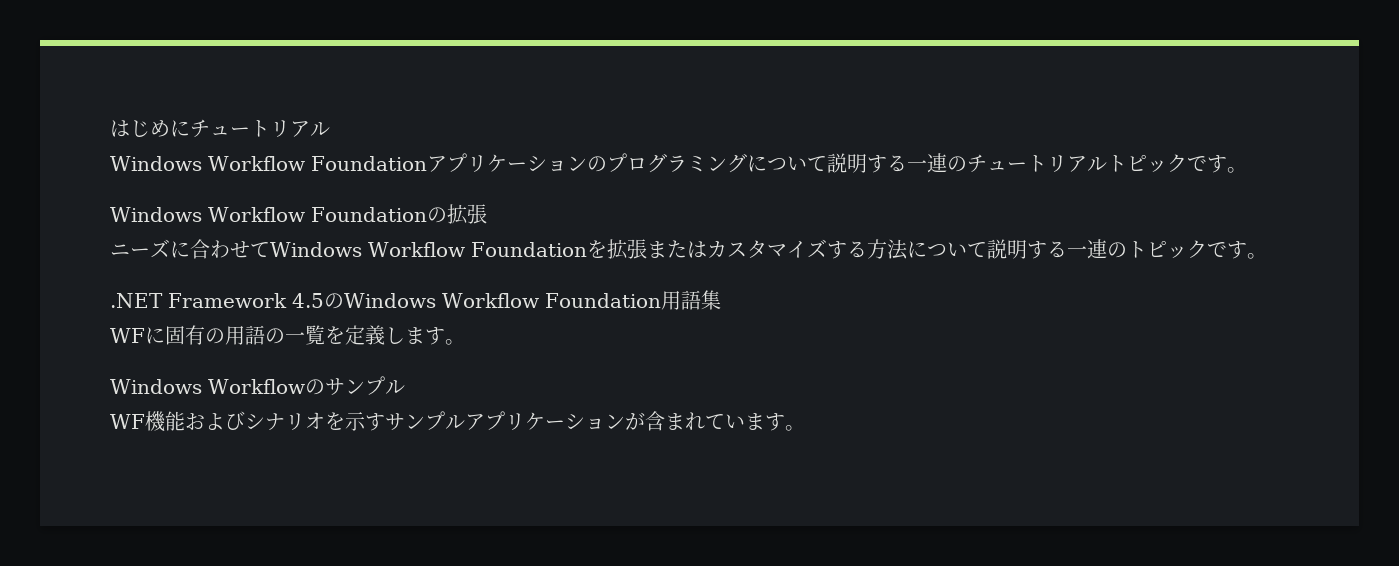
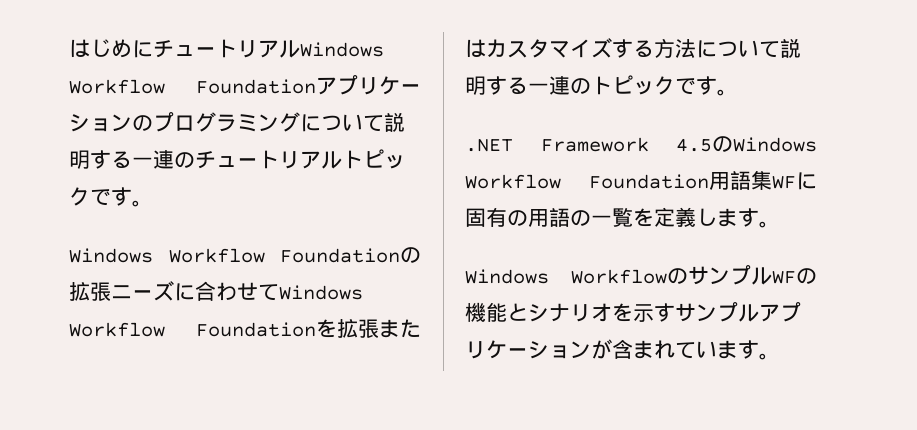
- はじめにチュートリアル
- Windows Workflow Foundationアプリケーションのプログラミングについて説明する一連のチュートリアルトピックです。
+ はじめにチュートリアルWindows Workflow Foundationアプリケーションのプログラミングについて説明する一連のチュートリアルトピックです。
- Windows Workflow Foundationの拡張
- ニーズに合わせてWindows Workflow Foundationを拡張またはカスタマイズする方法について説明する一連のトピックです。
+ Windows Workflow Foundationの拡張ニーズに合わせてWindows Workflow Foundationを拡張またはカスタマイズする方法について説明する一連のトピックです。
- .NET Framework 4.5のWindows Workflow Foundation用語集
- WFに固有の用語の一覧を定義します。
+ .NET Framework 4.5のWindows Workflow Foundation用語集WFに固有の用語の一覧を定義します。
- Windows Workflowのサンプル
- WF機能およびシナリオを示すサンプルアプリケーションが含まれています。
+ Windows WorkflowのサンプルWFの機能とシナリオを示すサンプルアプリケーションが含まれています。

